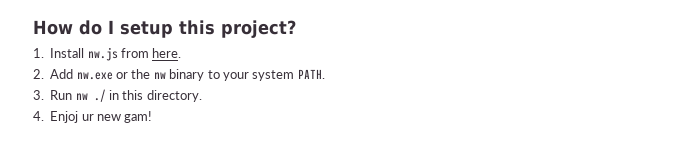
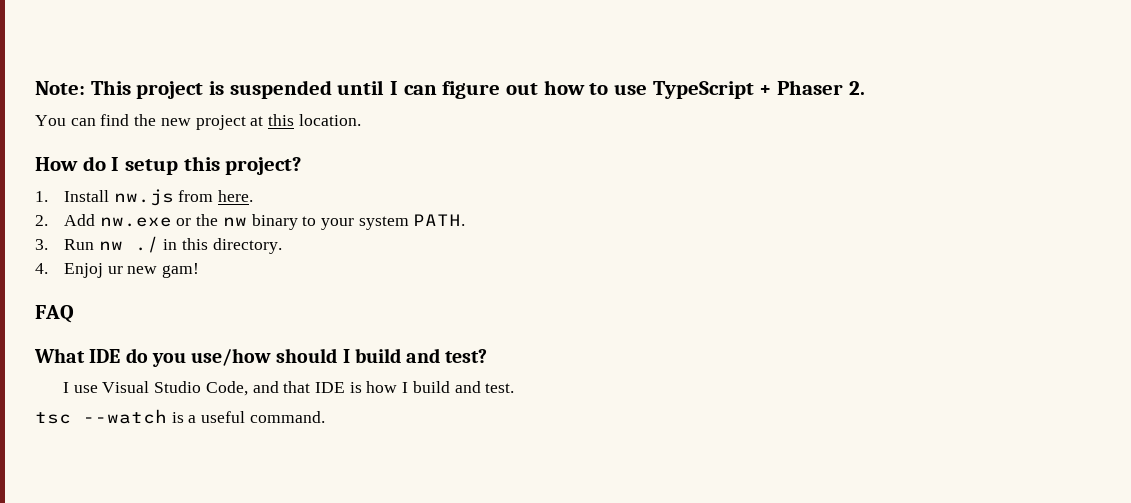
+ Note: This project is suspended until I can figure out how to use TypeScript + Phaser 2.
+ You can find the new project at this location.
+ FAQ
+ What IDE do you use/how should I build and test?
+ I use Visual Studio Code, and that IDE is how I build and test.
+ tsc --watch is a useful command.

